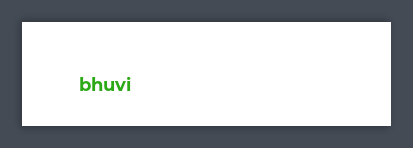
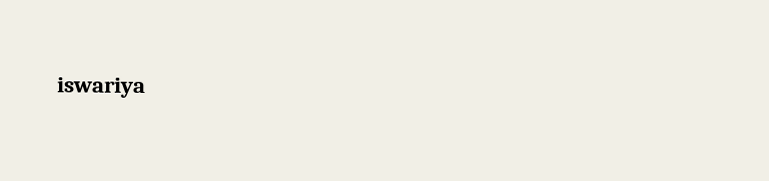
- bhuvi
+ iswariya

